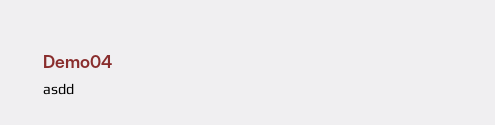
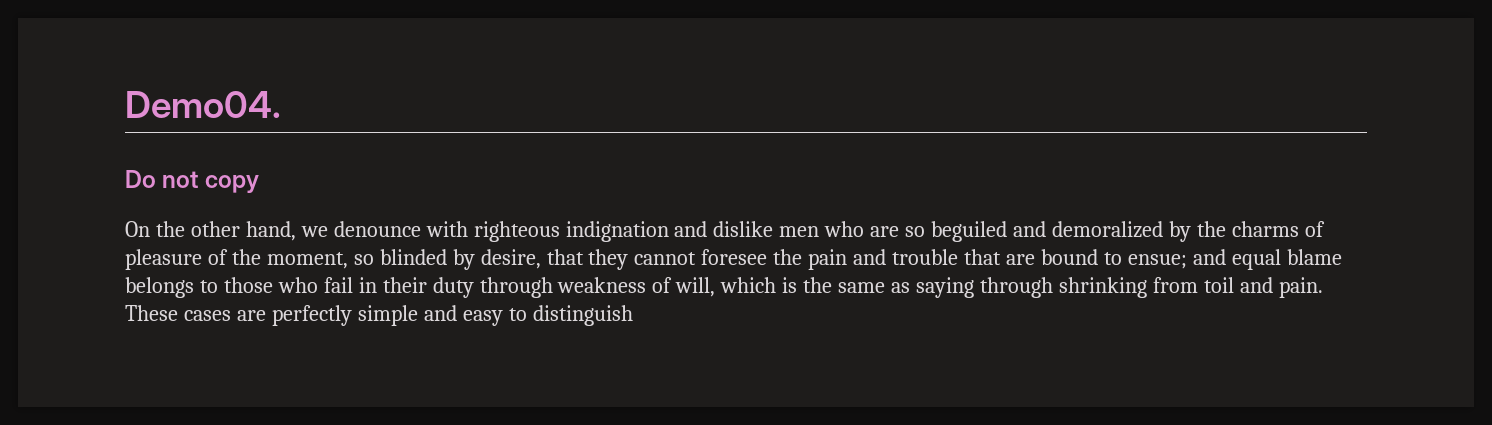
- Demo04
- asdd
+ Demo04.
+ Do not copy
+ On the other hand, we denounce with righteous indignation and dislike men who are so beguiled and demoralized by the charms of pleasure of the moment, so blinded by desire, that they cannot foresee the pain and trouble that are bound to ensue; and equal blame belongs to those who fail in their duty through weakness of will, which is the same as saying through shrinking from toil and pain. These cases are perfectly simple and easy to distinguish

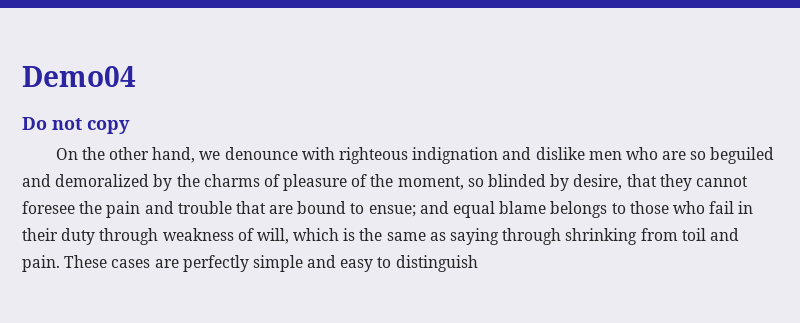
- Demo04.
+ Demo04

